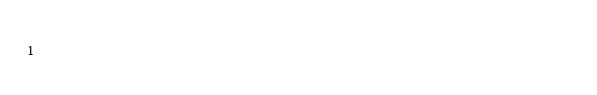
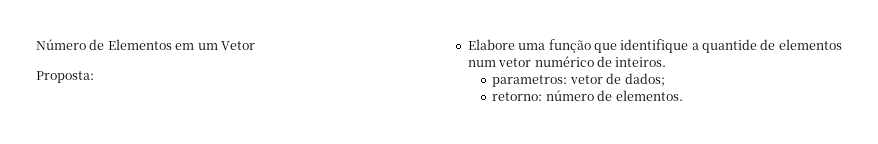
- 1
+ Número de Elementos em um Vetor
+ Proposta:
+ Elabore uma função que identifique a quantide de elementos num vetor numérico de inteiros.
+ parametros: vetor de dados;
+ retorno: número de elementos.

